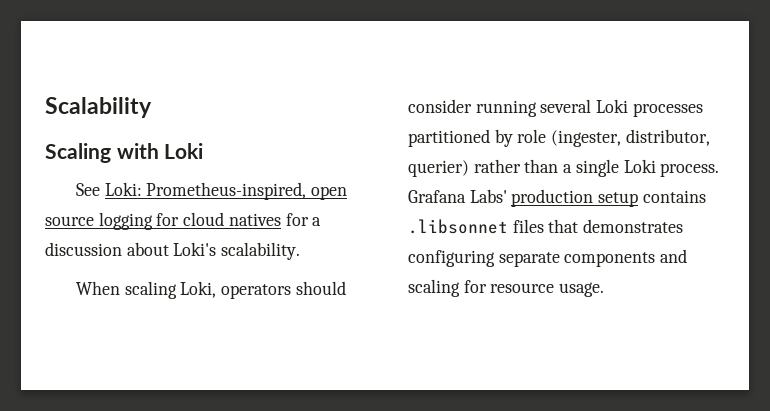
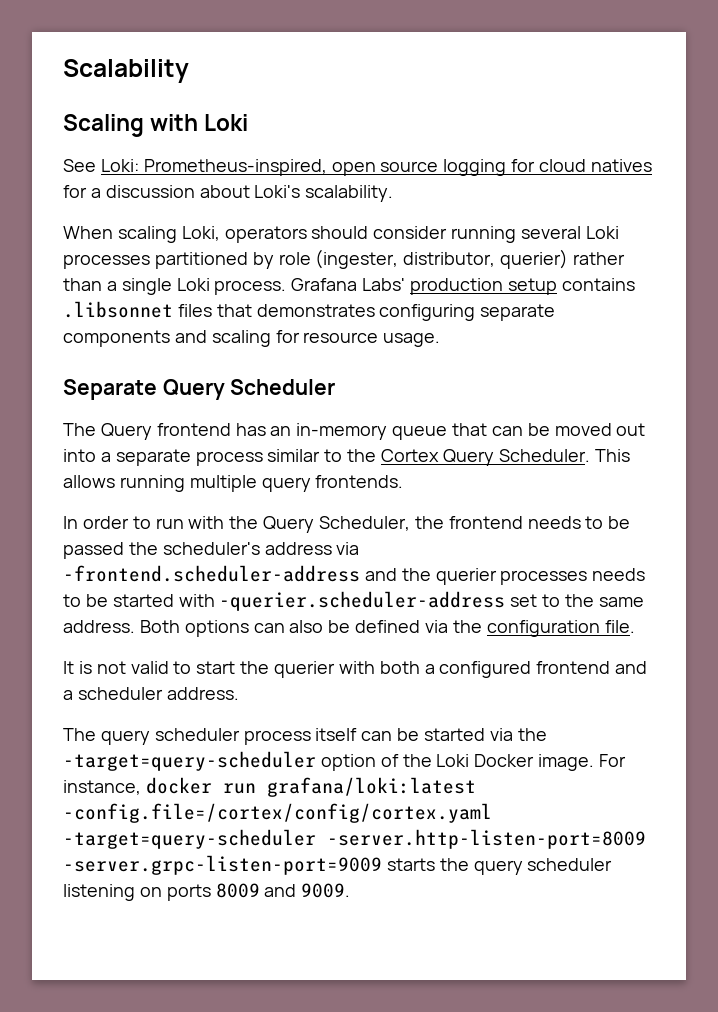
+ Separate Query Scheduler
+ The Query frontend has an in-memory queue that can be moved out into a separate process similar to the Cortex Query Scheduler. This allows running multiple query frontends.
+ In order to run with the Query Scheduler, the frontend needs to be passed the scheduler's address via -frontend.scheduler-address and the querier processes needs to be started with -querier.scheduler-address set to the same address. Both options can also be defined via the configuration file.
+ It is not valid to start the querier with both a configured frontend and a scheduler address.
+ The query scheduler process itself can be started via the -target=query-scheduler option of the Loki Docker image. For instance, docker run grafana/loki:latest -config.file=/cortex/config/cortex.yaml -target=query-scheduler -server.http-listen-port=8009 -server.grpc-listen-port=9009 starts the query scheduler listening on ports 8009 and 9009.

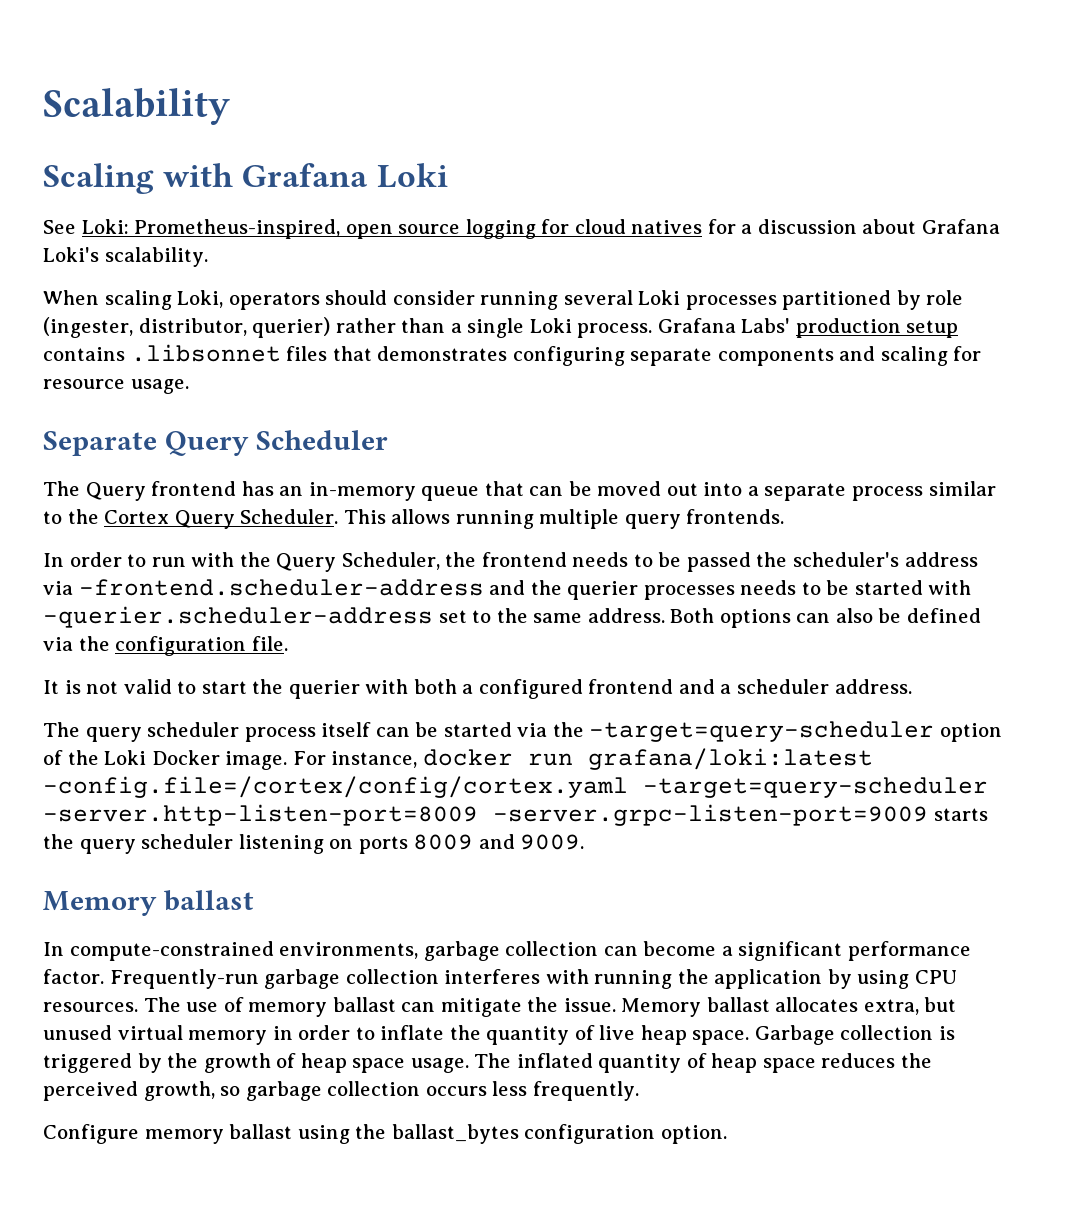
- Scaling with Loki
+ Scaling with Grafana Loki
- See Loki: Prometheus-inspired, open source logging for cloud natives for a discussion about Loki's scalability.
+ See Loki: Prometheus-inspired, open source logging for cloud natives for a discussion about Grafana Loki's scalability.
  For instance, docker run grafana/loki:latest -config.file=/cortex/config/cortex.yaml -target=query-scheduler -server.http-listen-port=8009 -server.grpc-listen-port=9009 starts the query scheduler listening on ports 8009 and 9009.
+ Memory ballast
+ In compute-constrained environments, garbage collection can become a significant performance factor. Frequently-run garbage collection interferes with running the application by using CPU resources. The use of memory ballast can mitigate the issue. Memory ballast allocates extra, but unused virtual memory in order to inflate the quantity of live heap space. Garbage collection is triggered by the growth of heap space usage. The inflated quantity of heap space reduces the perceived growth, so garbage collection occurs less frequently.
+ Configure memory ballast using the ballast_bytes configuration option.

